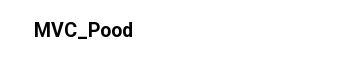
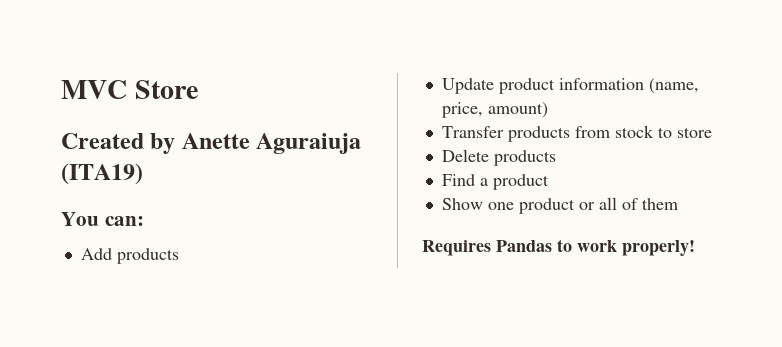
- MVC_Pood
+ MVC Store
+ Created by Anette Aguraiuja (ITA19)
+ You can:
+ Add products
+ Update product information (name, price, amount)
+ Transfer products from stock to store
+ Delete products
+ Find a product
+ Show one product or all of them
+ Requires Pandas to work properly!

